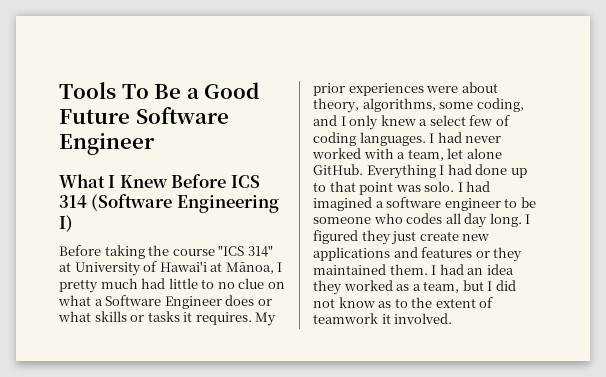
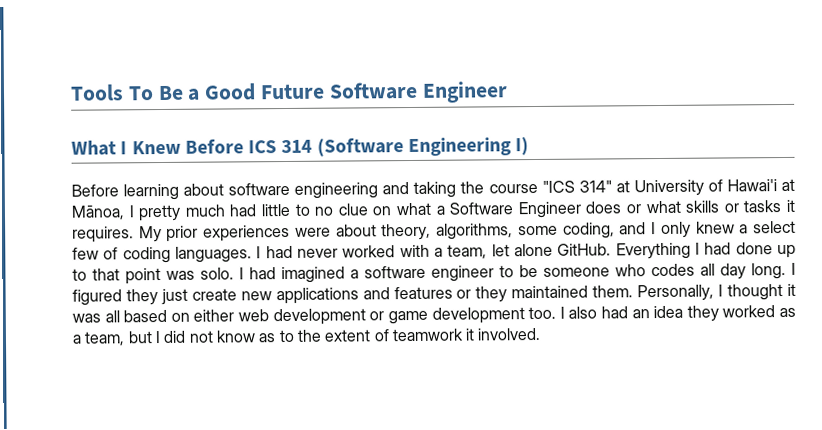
- Before taking the course "ICS 314" at University of Hawai'i at Mānoa, I pretty much had little to no clue on what a Software Engineer does or what skills or tasks it requires.
+ Before learning about software engineering and taking the course "ICS 314" at University of Hawai'i at Mānoa, I pretty much had little to no clue on what a Software Engineer does or what skills or tasks it requires.
- I had an idea they worked as a team, but I did not know as to the extent of teamwork it involved.
+ Personally, I thought it was all based on either web development or game development too. I also had an idea they worked as a team, but I did not know as to the extent of teamwork it involved.

